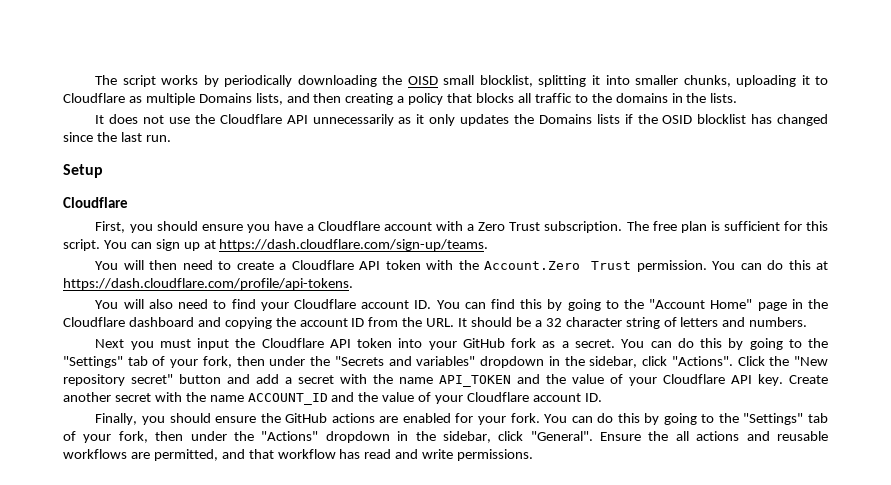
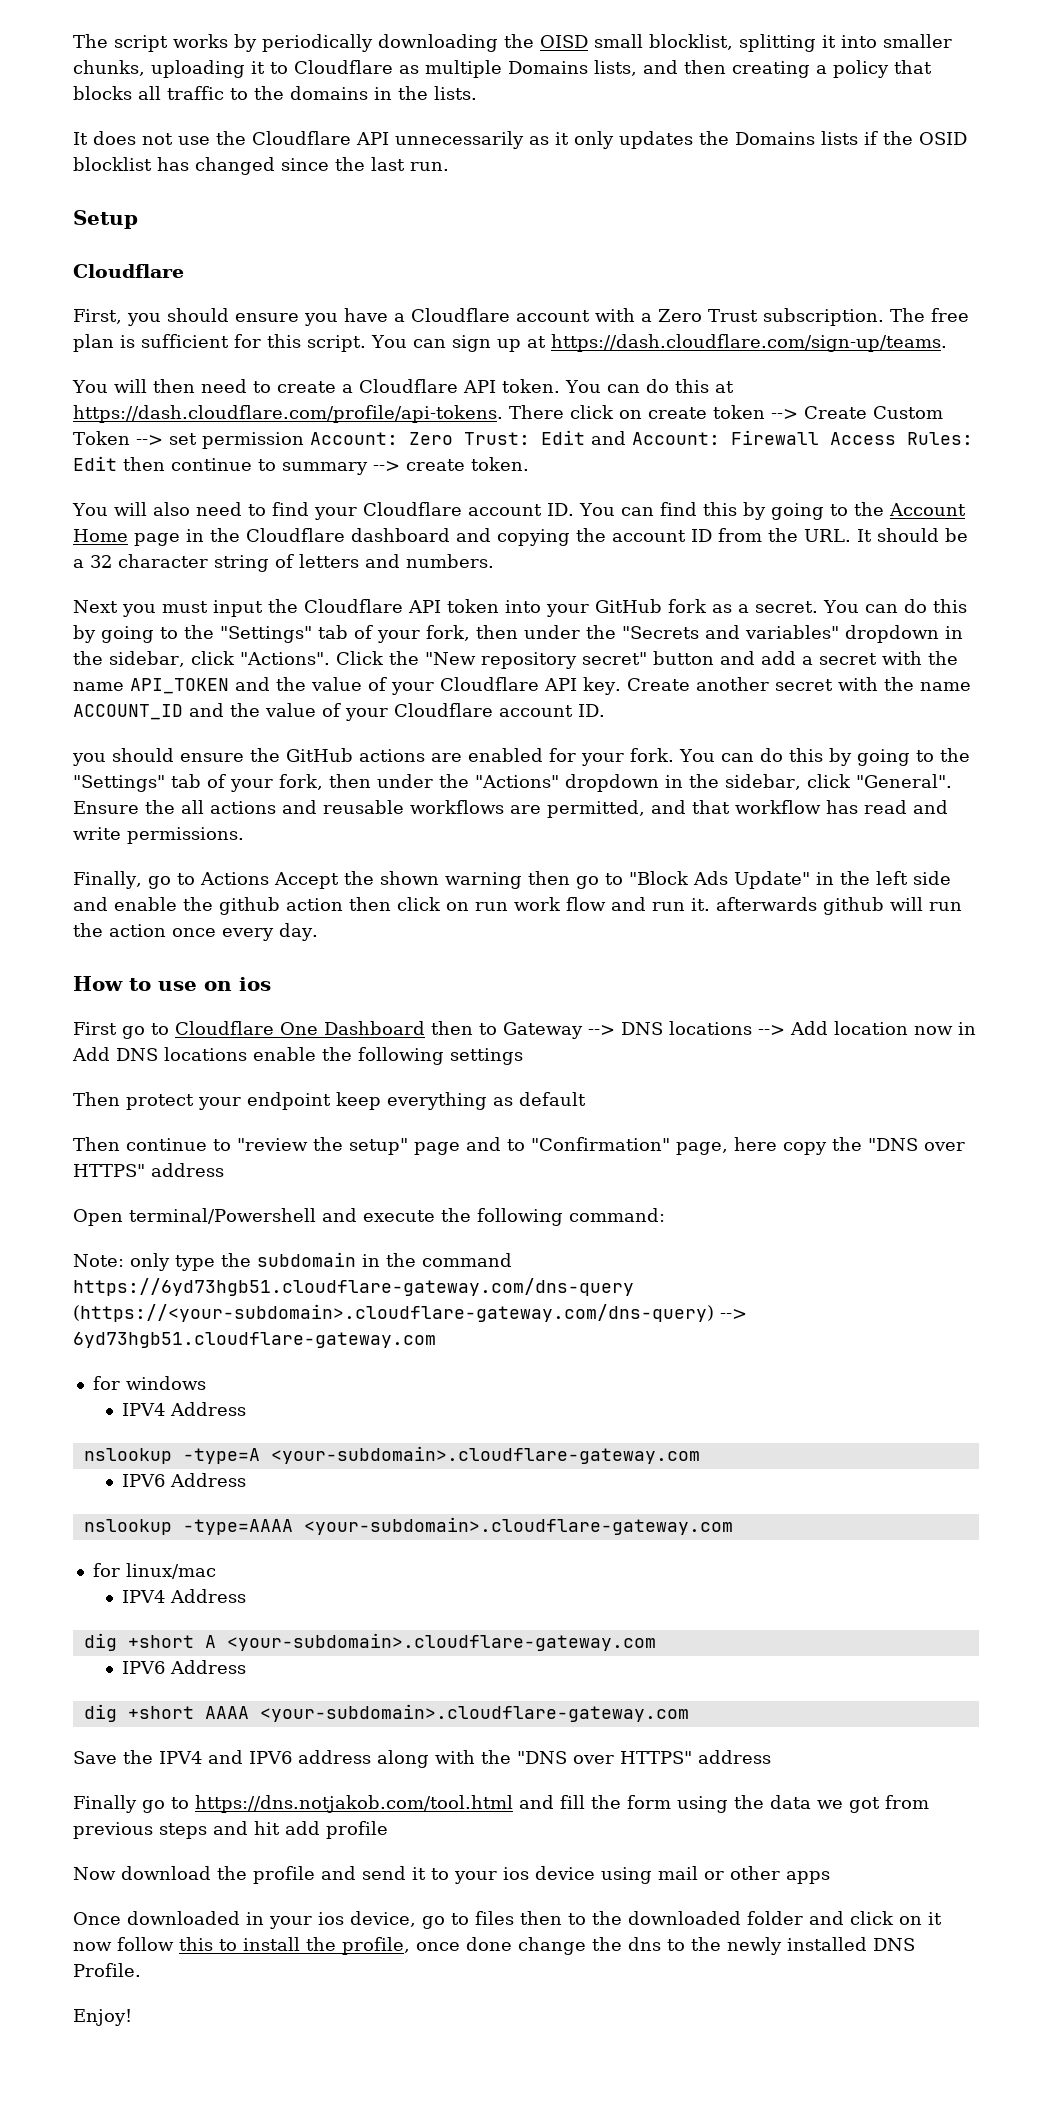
- You will then need to create a Cloudflare API token with the Account.Zero Trust permission.
+ You will then need to create a Cloudflare API token.
- You can do this at https://dash.cloudflare.com/profile/api-tokens.
+ You can do this at https://dash.cloudflare.com/profile/api-tokens. There click on create token --> Create Custom Token --> set permission Account: Zero Trust: Edit and Account: Firewall Access Rules: Edit then continue to summary --> create token.
- You will also need to find your Cloudflare account ID. You can find this by going to the "Account Home" page in the Cloudflare dashboard and copying the account ID from the URL. It should be a 32 character string of letters and numbers.
+ You will also need to find your Cloudflare account ID. You can find this by going to the Account Home page in the Cloudflare dashboard and copying the account ID from the URL. It should be a 32 character string of letters and numbers.
- Finally, you should ensure the GitHub actions are enabled for your fork.
+ you should ensure the GitHub actions are enabled for your fork.
+ Finally, go to Actions Accept the shown warning then go to "Block Ads Update" in the left side and enable the github action then click on run work flow and run it. afterwards github will run the action once every day.
+ How to use on ios
+ First go to Cloudflare One Dashboard then to Gateway --> DNS locations --> Add location now in Add DNS locations enable the following settings
+ Then protect your endpoint keep everything as default
+ Then continue to "review the setup" page and to "Confirmation" page, here copy the "DNS over HTTPS" address
+ Open terminal/Powershell and execute the following command:
+ Note: only type the subdomain in the command https://6yd73hgb51.cloudflare-gateway.com/dns-query (https://<your-subdomain>.cloudflare-gateway.com/dns-query) --> 6yd73hgb51.cloudflare-gateway.com
+ for windows
+ IPV4 Address
+ nslookup -type=A <your-subdomain>.cloudflare-gateway.com
+ IPV6 Address
+ nslookup -type=AAAA <your-subdomain>.cloudflare-gateway.com
+ for linux/mac
+ IPV4 Address
+ dig +short A <your-subdomain>.cloudflare-gateway.com
+ IPV6 Address
+ dig +short AAAA <your-subdomain>.cloudflare-gateway.com
+ Save the IPV4 and IPV6 address along with the "DNS over HTTPS" address
+ Finally go to https://dns.notjakob.com/tool.html and fill the form using the data we got from previous steps and hit add profile
+ Now download the profile and send it to your ios device using mail or other apps
+ Once downloaded in your ios device, go to files then to the downloaded folder and click on it now follow this to install the profile, once done change the dns to the newly installed DNS Profile.
+ Enjoy!

